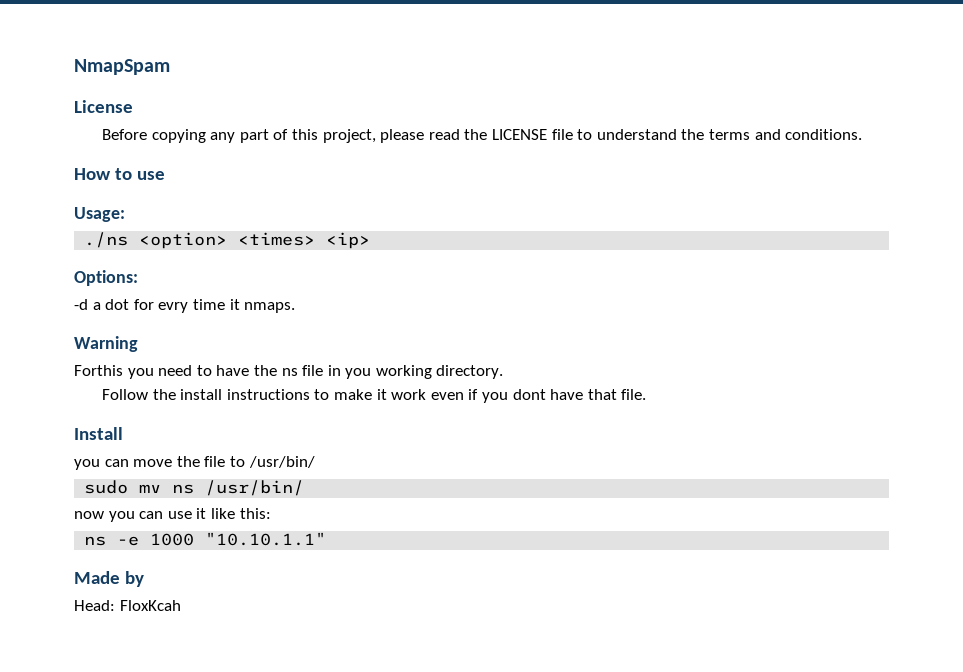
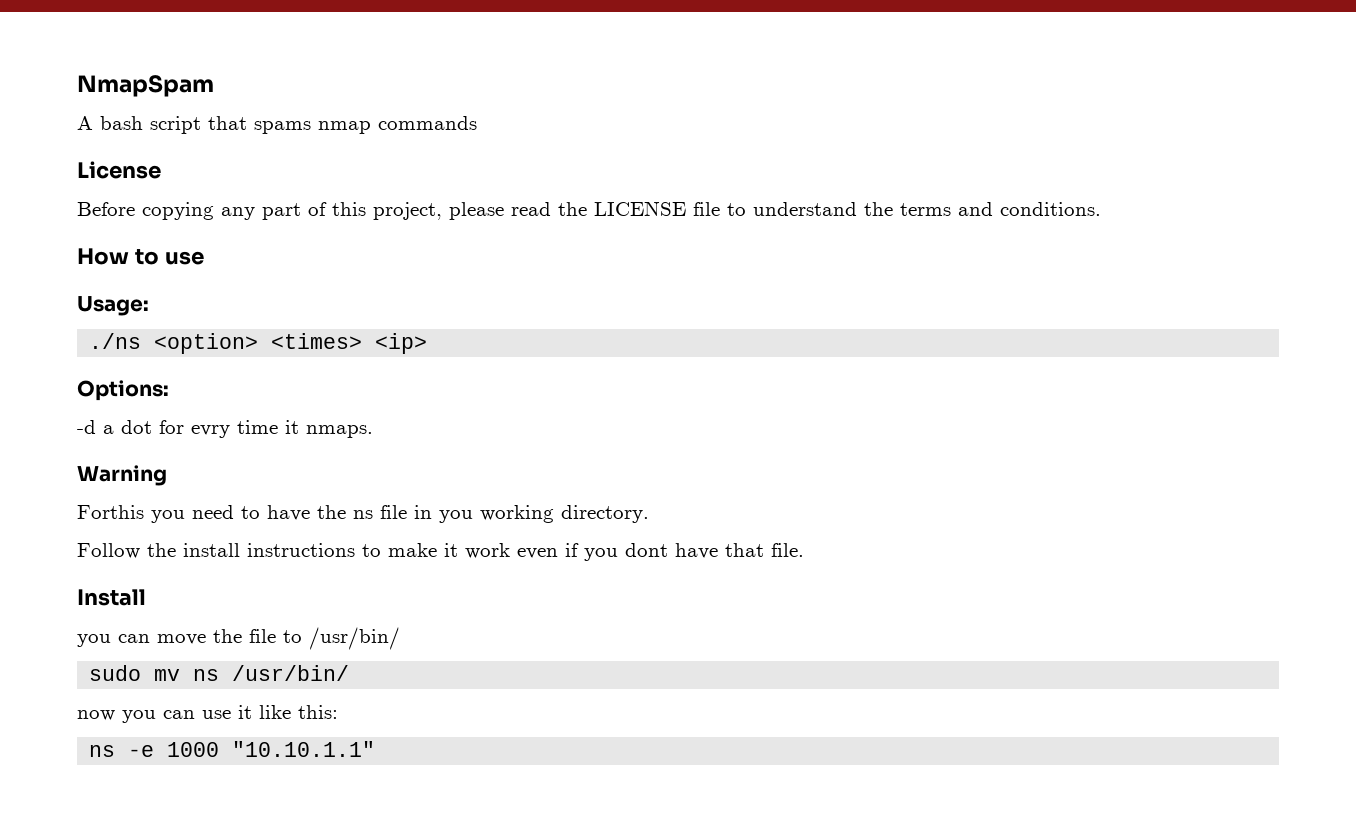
+ A bash script that spams nmap commands
- Made by
- Head: FloxKcah

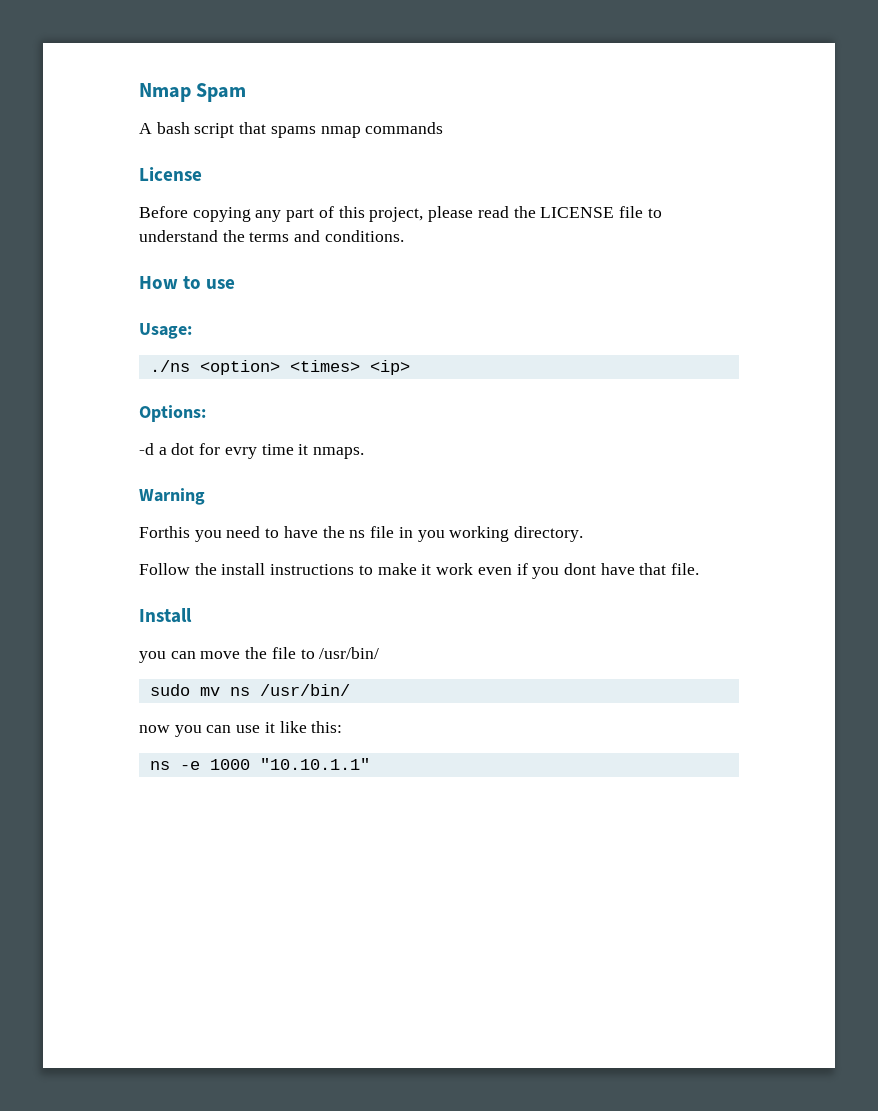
- NmapSpam
+ Nmap Spam

